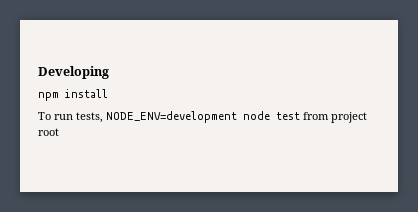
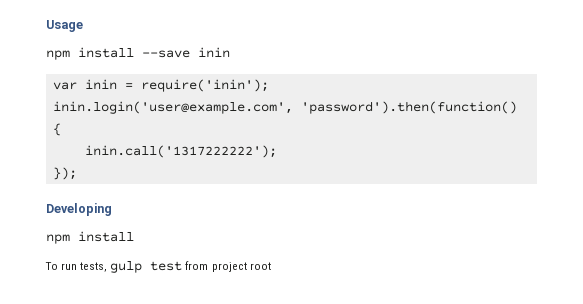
+ Usage
+ npm install --save inin
+ var inin = require('inin');
+ inin.login('user@example.com', 'password').then(function() {
+ inin.call('1317222222');
+ });
- To run tests, NODE_ENV=development node test from project root
+ To run tests, gulp test from project root

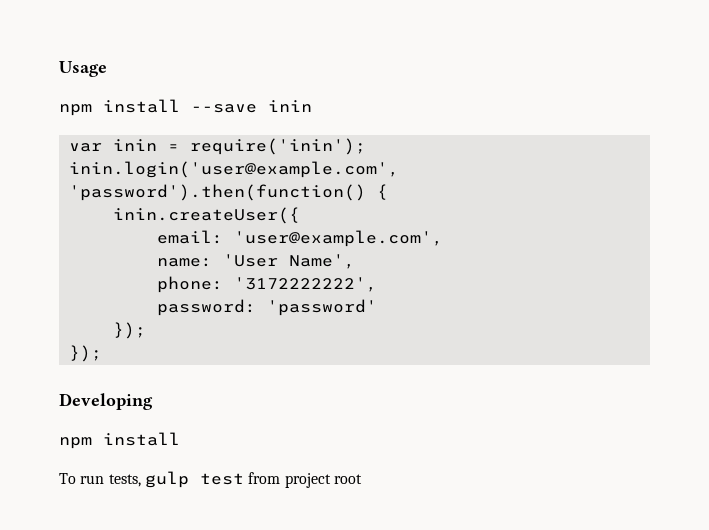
- inin.call('1317222222');
+ inin.createUser({
+ email: 'user@example.com',
+ name: 'User Name',
+ phone: '3172222222',
+ password: 'password'
+ });

